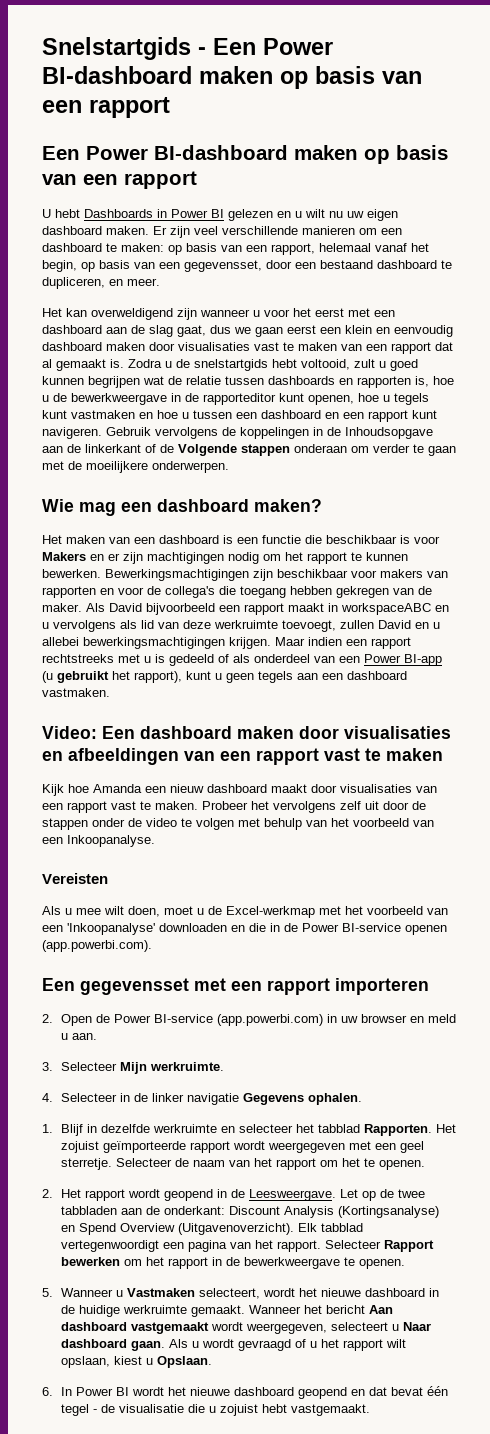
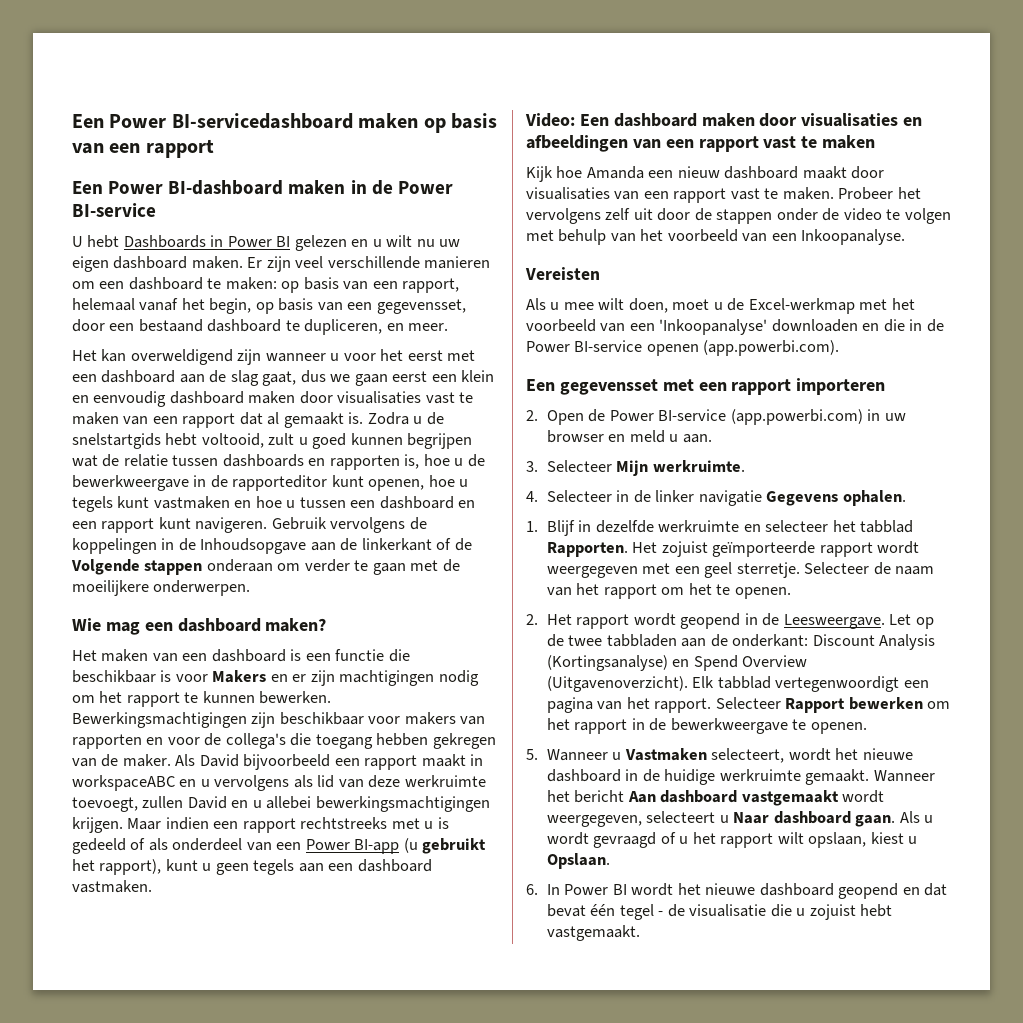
- Snelstartgids - Een Power BI-dashboard maken op basis van een rapport
- Een Power BI-dashboard maken op basis van een rapport
+ Een Power BI-servicedashboard maken op basis van een rapport
+ Een Power BI-dashboard maken in de Power BI-service

